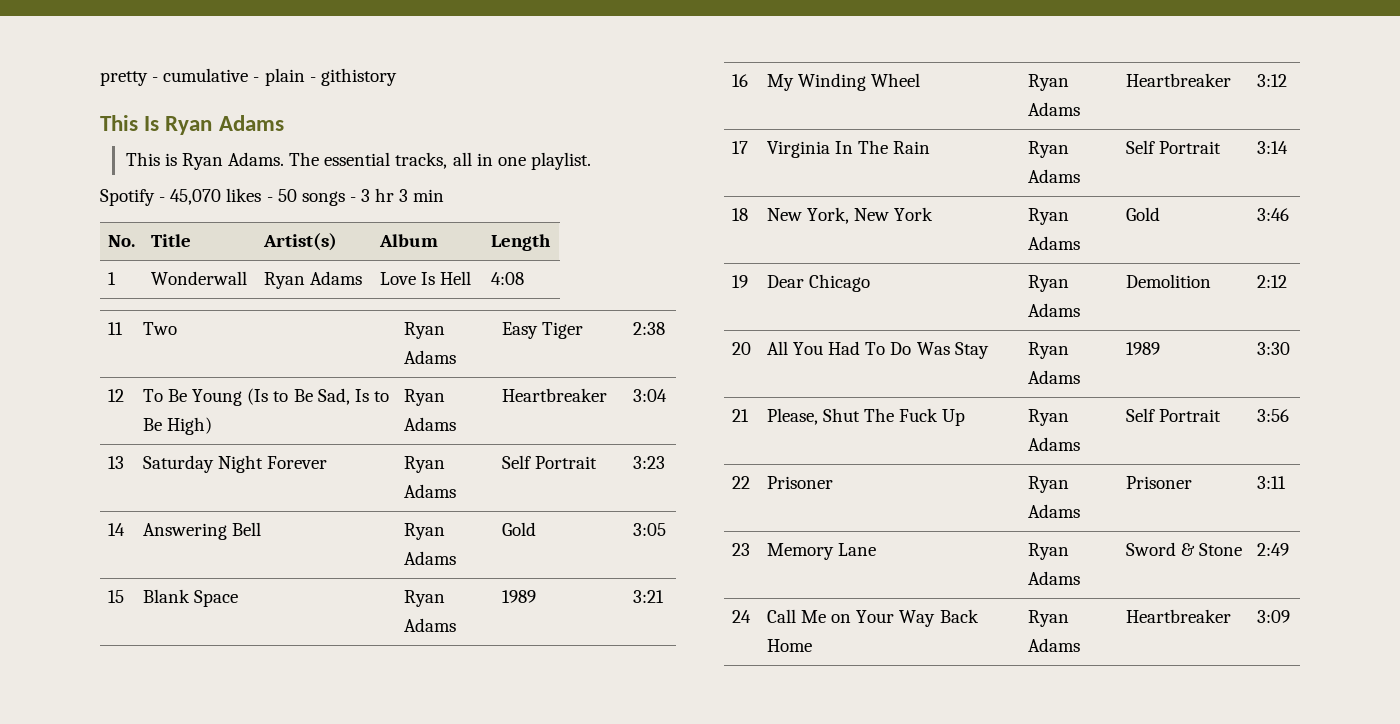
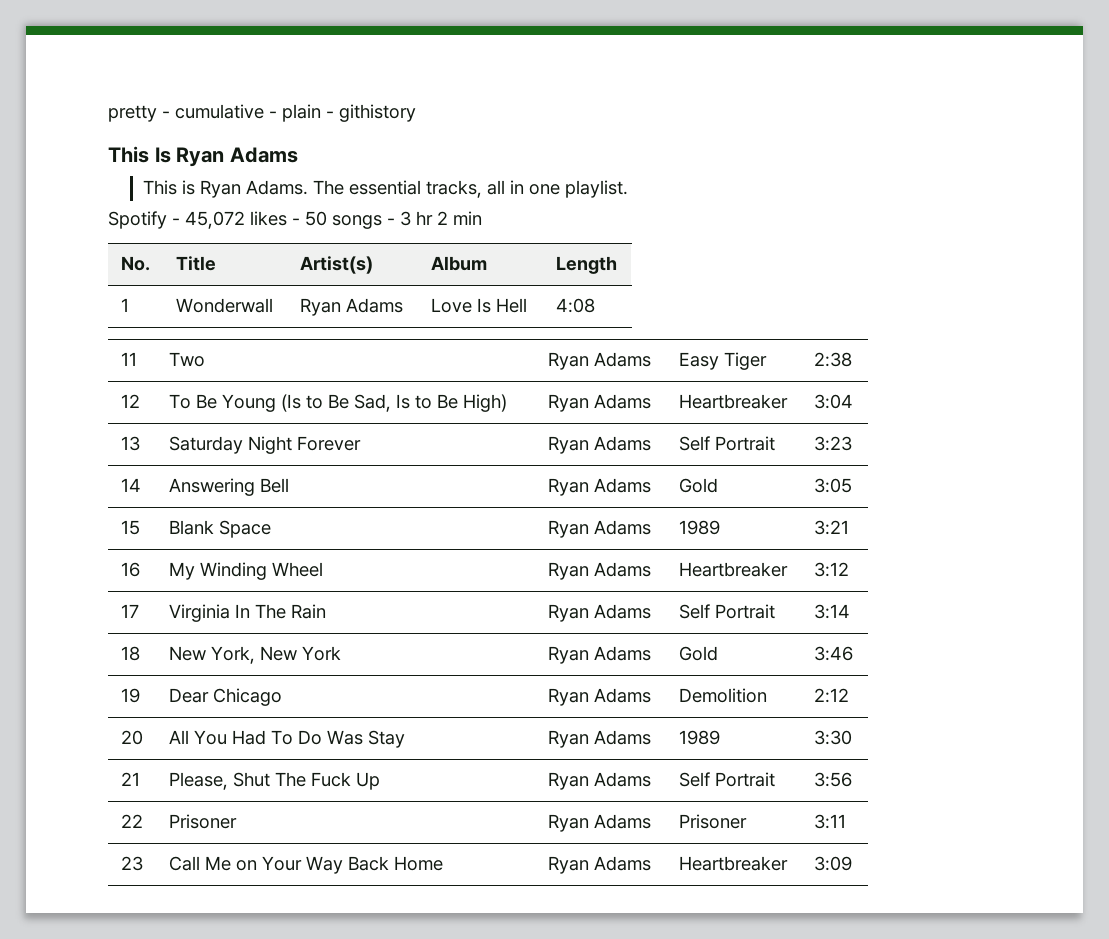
- Spotify - 45,070 likes - 50 songs - 3 hr 3 min
+ Spotify - 45,072 likes - 50 songs - 3 hr 2 min
- 23 | Memory Lane | Ryan Adams | Sword & Stone | 2:49
- 24 | Call Me on Your Way Back Home | Ryan Adams | Heartbreaker | 3:09
+ 23 | Call Me on Your Way Back Home | Ryan Adams | Heartbreaker | 3:09

